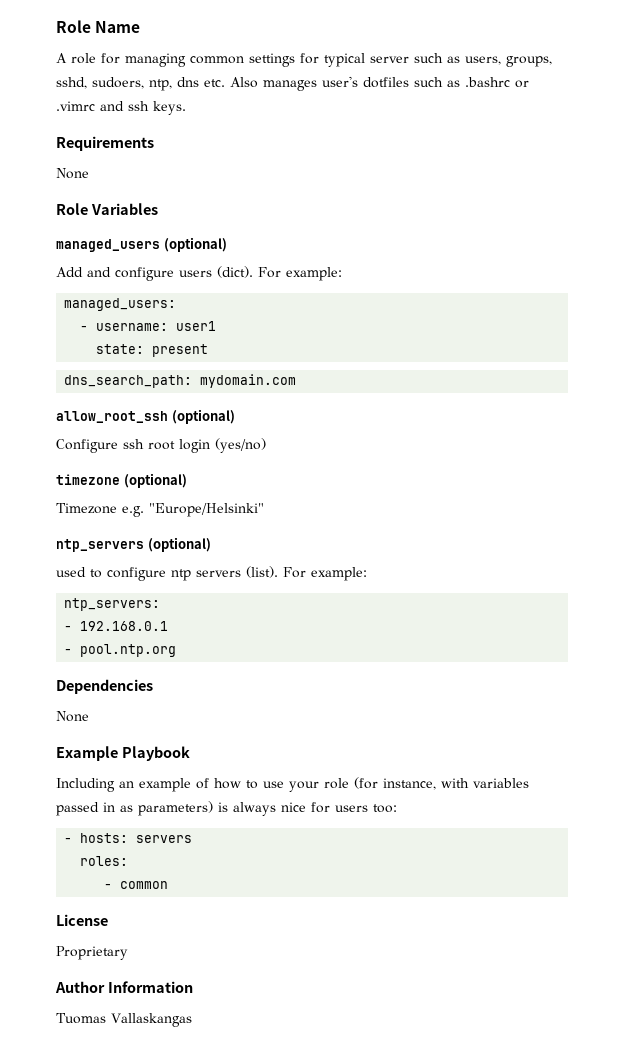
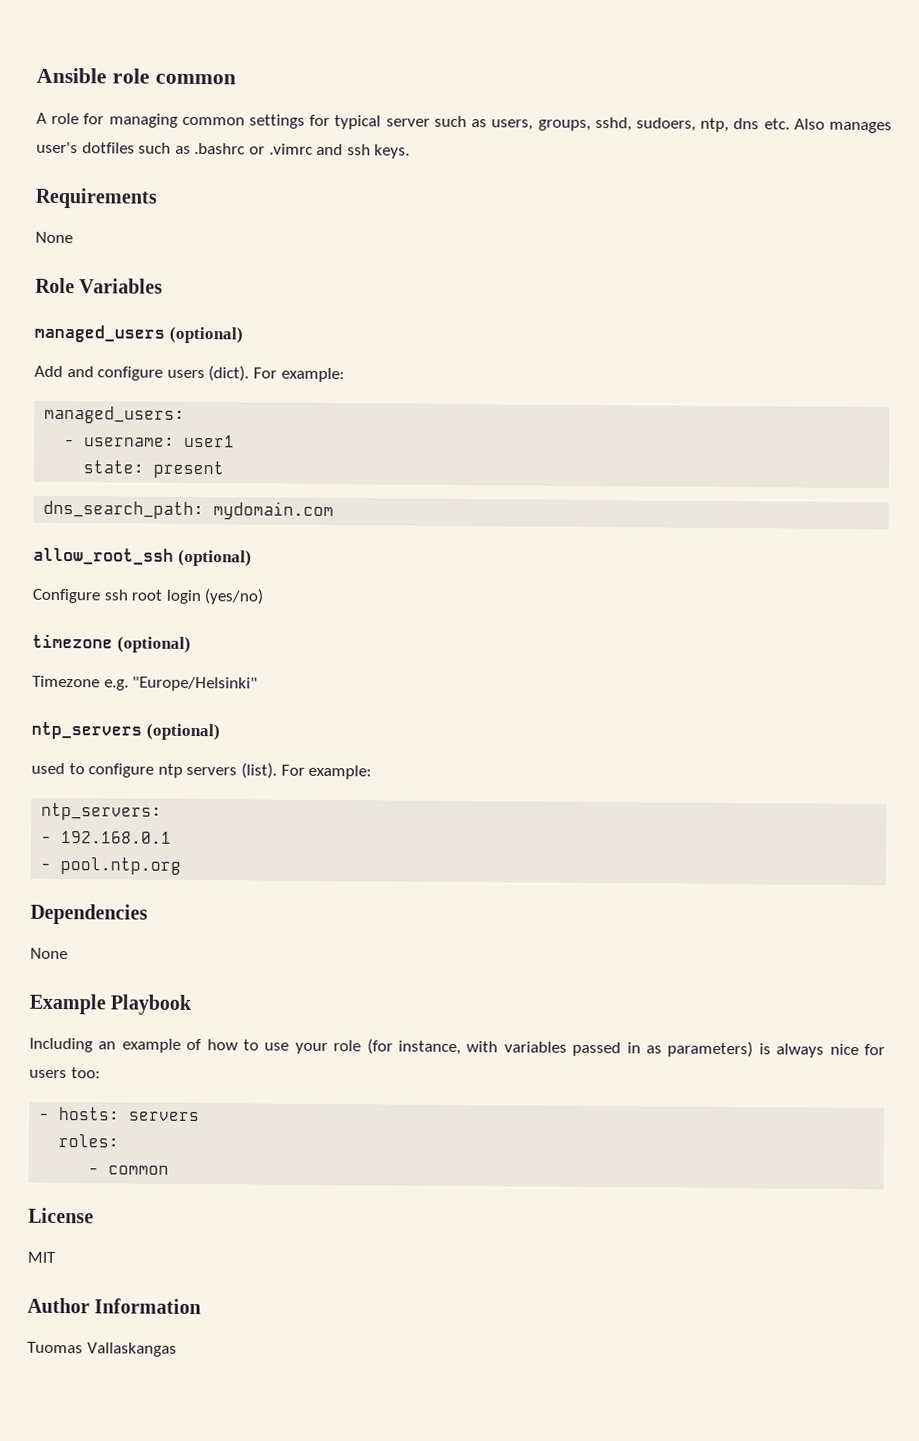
- Role Name
+ Ansible role common
- Proprietary
+ MIT

